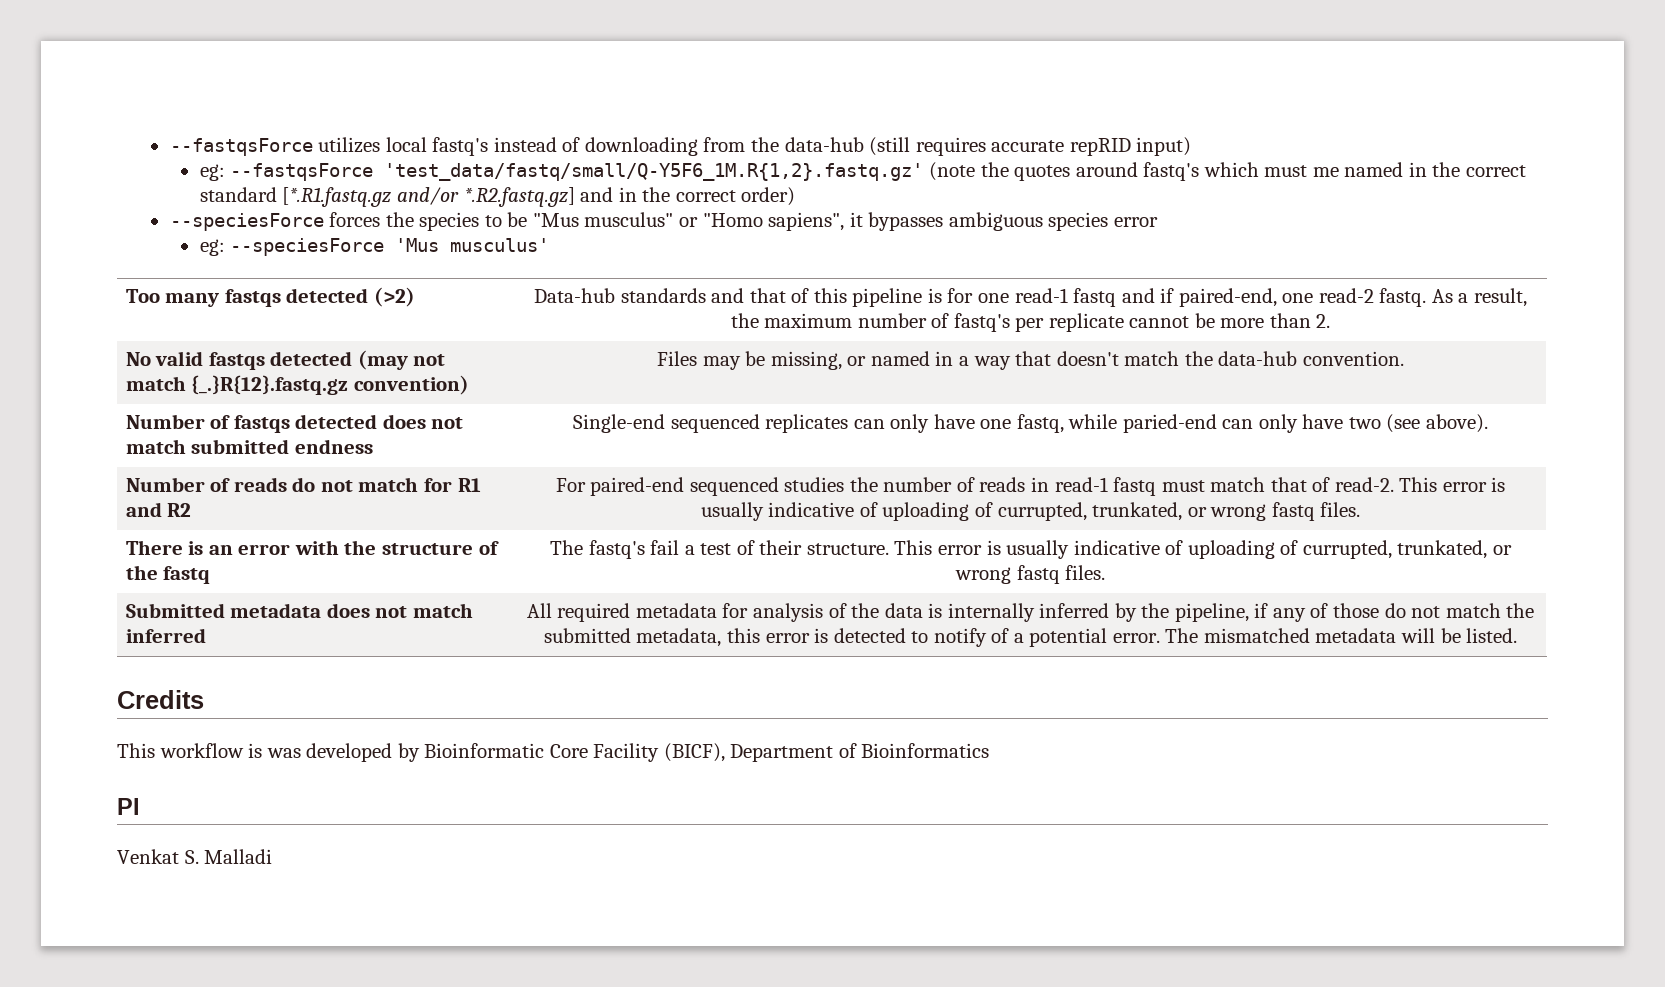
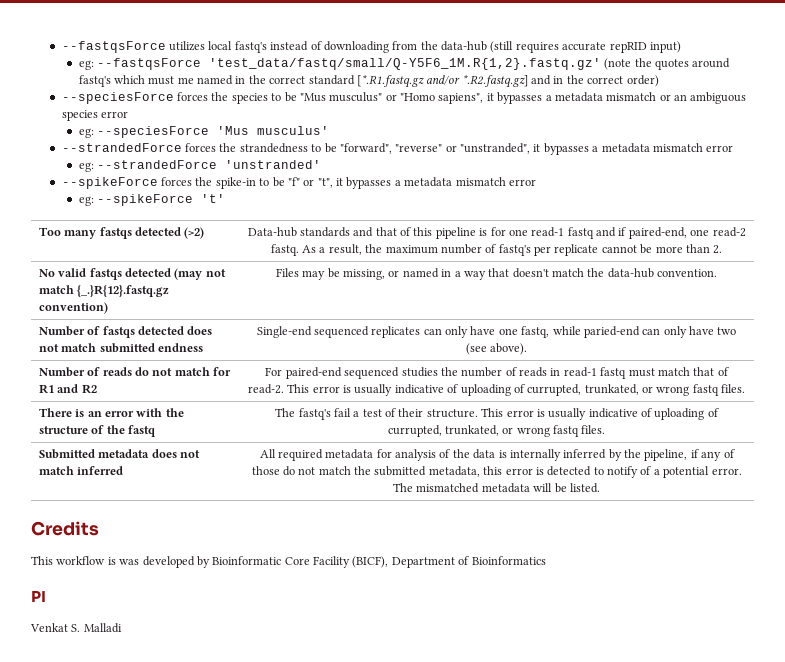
- --speciesForce forces the species to be "Mus musculus" or "Homo sapiens", it bypasses ambiguous species error
+ --speciesForce forces the species to be "Mus musculus" or "Homo sapiens", it bypasses a metadata mismatch or an ambiguous species error
+ --strandedForce forces the strandedness to be "forward", "reverse" or "unstranded", it bypasses a metadata mismatch error
+ eg: --strandedForce 'unstranded'
+ --spikeForce forces the spike-in to be "f" or "t", it bypasses a metadata mismatch error
+ eg: --spikeForce 't'

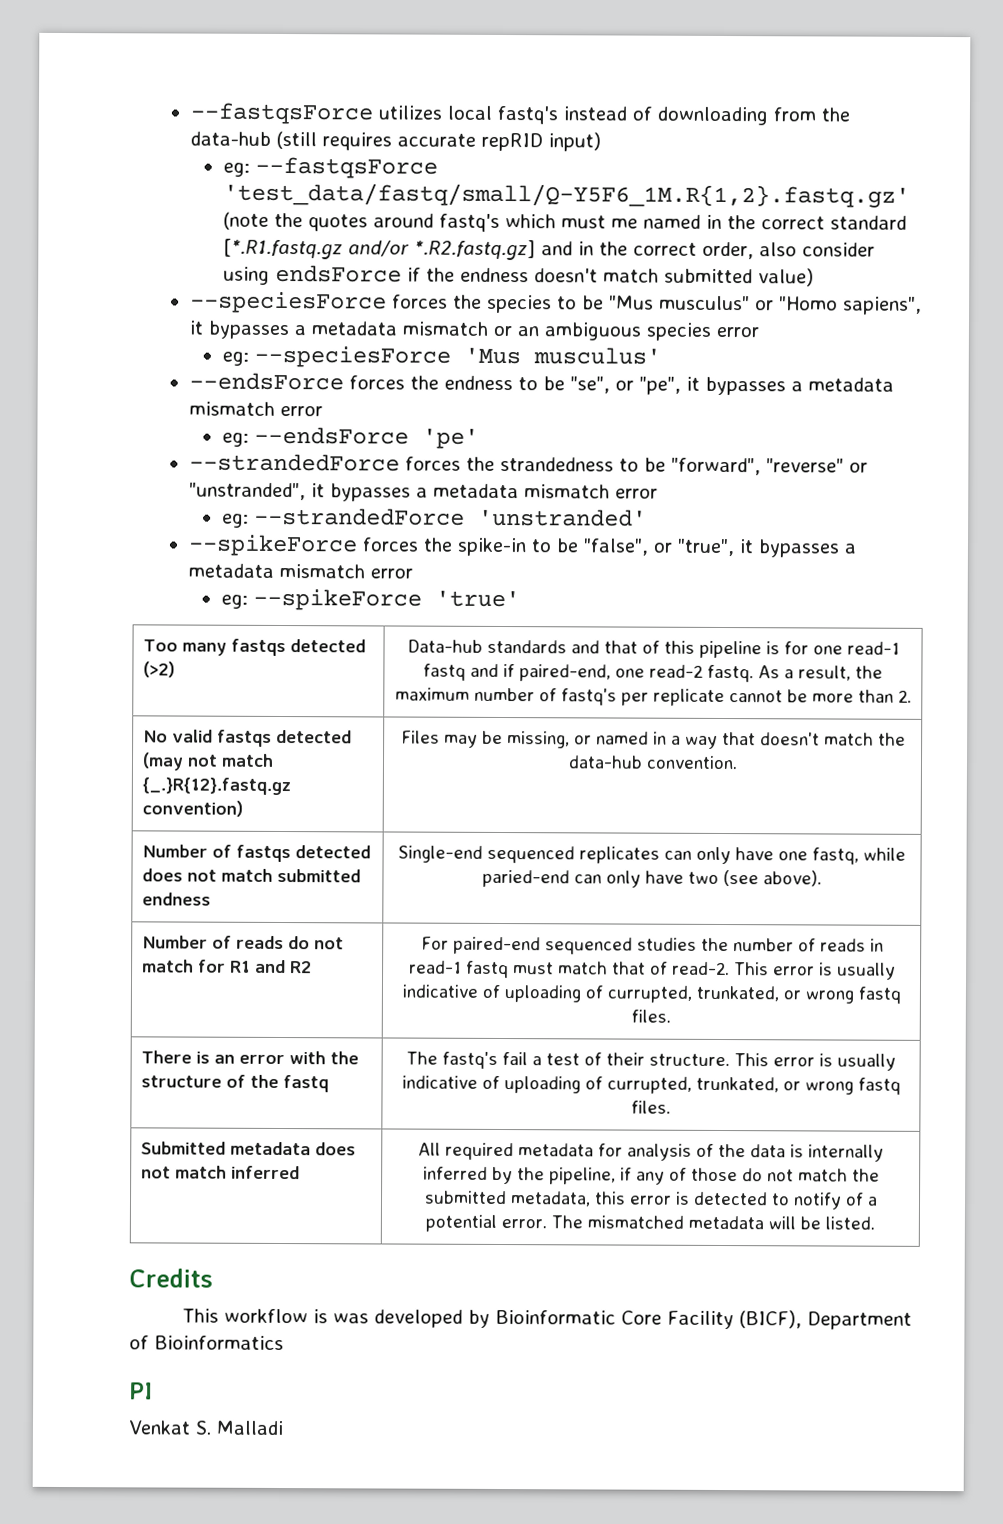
- eg: --fastqsForce 'test_data/fastq/small/Q-Y5F6_1M.R{1,2}.fastq.gz' (note the quotes around fastq's which must me named in the correct standard [*.R1.fastq.gz and/or *.R2.fastq.gz] and in the correct order)
+ eg: --fastqsForce 'test_data/fastq/small/Q-Y5F6_1M.R{1,2}.fastq.gz' (note the quotes around fastq's which must me named in the correct standard [*.R1.fastq.gz and/or *.R2.fastq.gz] and in the correct order, also consider using endsForce if the endness doesn't match submitted value)
+ --endsForce forces the endness to be "se", or "pe", it bypasses a metadata mismatch error
+ eg: --endsForce 'pe'
- --spikeForce forces the spike-in to be "f" or "t", it bypasses a metadata mismatch error
+ --spikeForce forces the spike-in to be "false", or "true", it bypasses a metadata mismatch error
- eg: --spikeForce 't'
+ eg: --spikeForce 'true'

